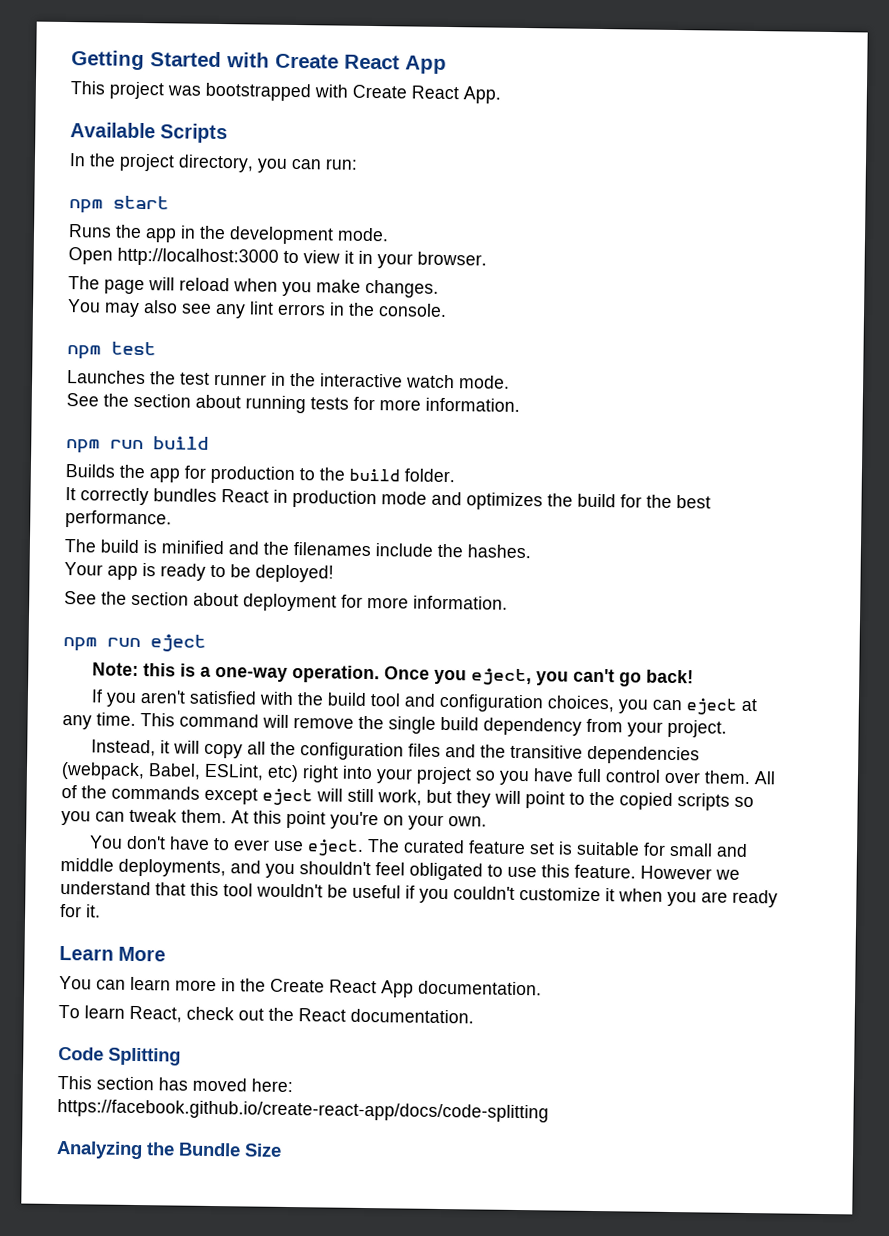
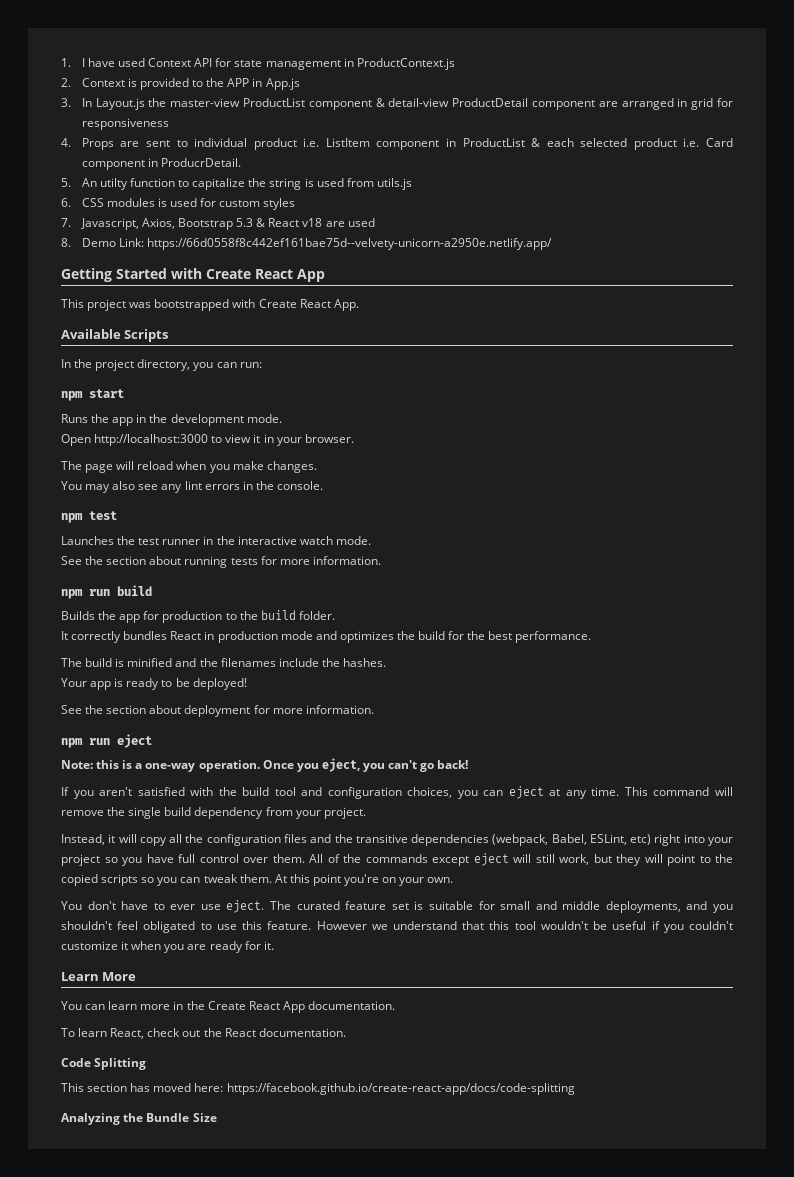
+ 1. I have used Context API for state management in ProductContext.js
+ 2. Context is provided to the APP in App.js
+ 3. In Layout.js the master-view ProductList component & detail-view ProductDetail component are arranged in grid for responsiveness
+ 4. Props are sent to individual product i.e. ListItem component in ProductList & each selected product i.e. Card component in ProducrDetail.
+ 5. An utilty function to capitalize the string is used from utils.js
+ 6. CSS modules is used for custom styles
+ 7. Javascript, Axios, Bootstrap 5.3 & React v18 are used
+ 8. Demo Link: https://66d0558f8c442ef161bae75d--velvety-unicorn-a2950e.netlify.app/

